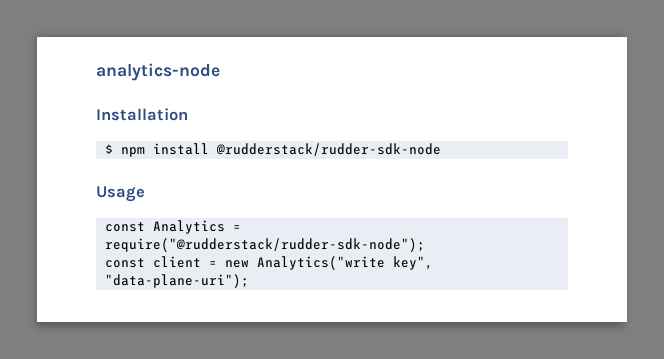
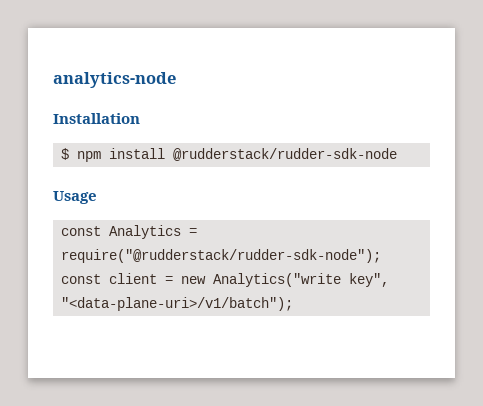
- const client = new Analytics("write key", "data-plane-uri");
+ const client = new Analytics("write key", "<data-plane-uri>/v1/batch");

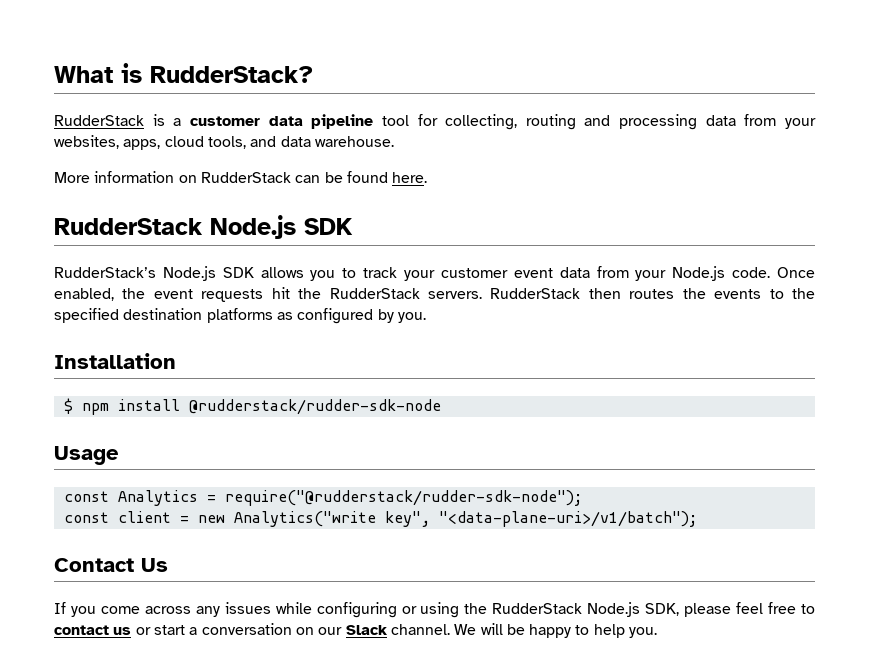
- analytics-node
+ What is RudderStack?
+ RudderStack is a customer data pipeline tool for collecting, routing and processing data from your websites, apps, cloud tools, and data warehouse.
+ More information on RudderStack can be found here.
+ RudderStack Node.js SDK
+ RudderStack’s Node.js SDK allows you to track your customer event data from your Node.js code. Once enabled, the event requests hit the RudderStack servers. RudderStack then routes the events to the specified destination platforms as configured by you.
+ Contact Us
+ If you come across any issues while configuring or using the RudderStack Node.js SDK, please feel free to contact us or start a conversation on our Slack channel. We will be happy to help you.

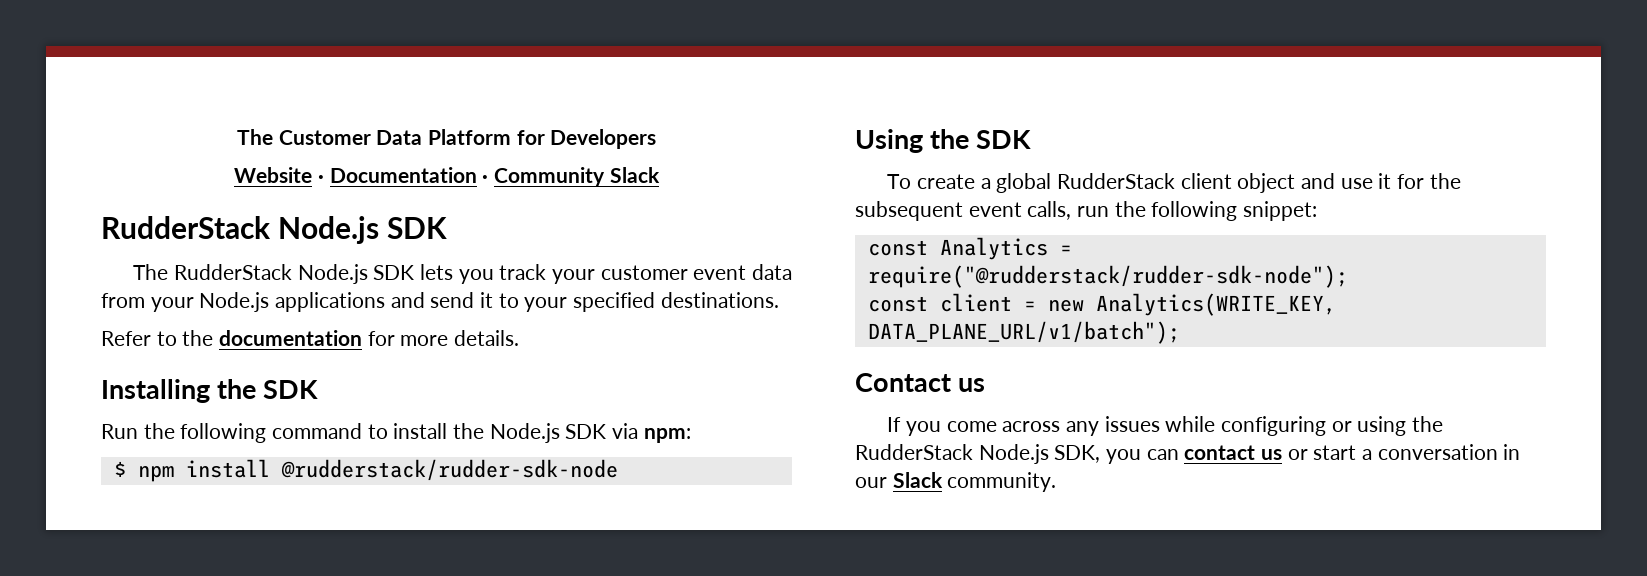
- What is RudderStack?
- RudderStack is a customer data pipeline tool for collecting, routing and processing data from your websites, apps, cloud tools, and data warehouse.
- More information on RudderStack can be found here.
+ The Customer Data Platform for Developers
+ Website · Documentation · Community Slack
  RudderStack Node.js SDK
- RudderStack’s Node.js SDK allows you to track your customer event data from your Node.js code. Once enabled, the event requests hit the RudderStack servers. RudderStack then routes the events to the specified destination platforms as configured by you.
- Installation
+ The RudderStack Node.js SDK lets you track your customer event data from your Node.js applications and send it to your specified destinations.
+ Refer to the documentation for more details.
+ Installing the SDK
+ Run the following command to install the Node.js SDK via npm:
  $ npm install @rudderstack/rudder-sdk-node
- Usage
+ Using the SDK
+ To create a global RudderStack client object and use it for the subsequent event calls, run the following snippet:
- const client = new Analytics("write key", "<data-plane-uri>/v1/batch");
+ const client = new Analytics(WRITE_KEY, DATA_PLANE_URL/v1/batch");
- Contact Us
+ Contact us
- If you come across any issues while configuring or using the RudderStack Node.js SDK, please feel free to contact us or start a conversation on our Slack channel. We will be happy to help you.
+ If you come across any issues while configuring or using the RudderStack Node.js SDK, you can contact us or start a conversation in our Slack community.

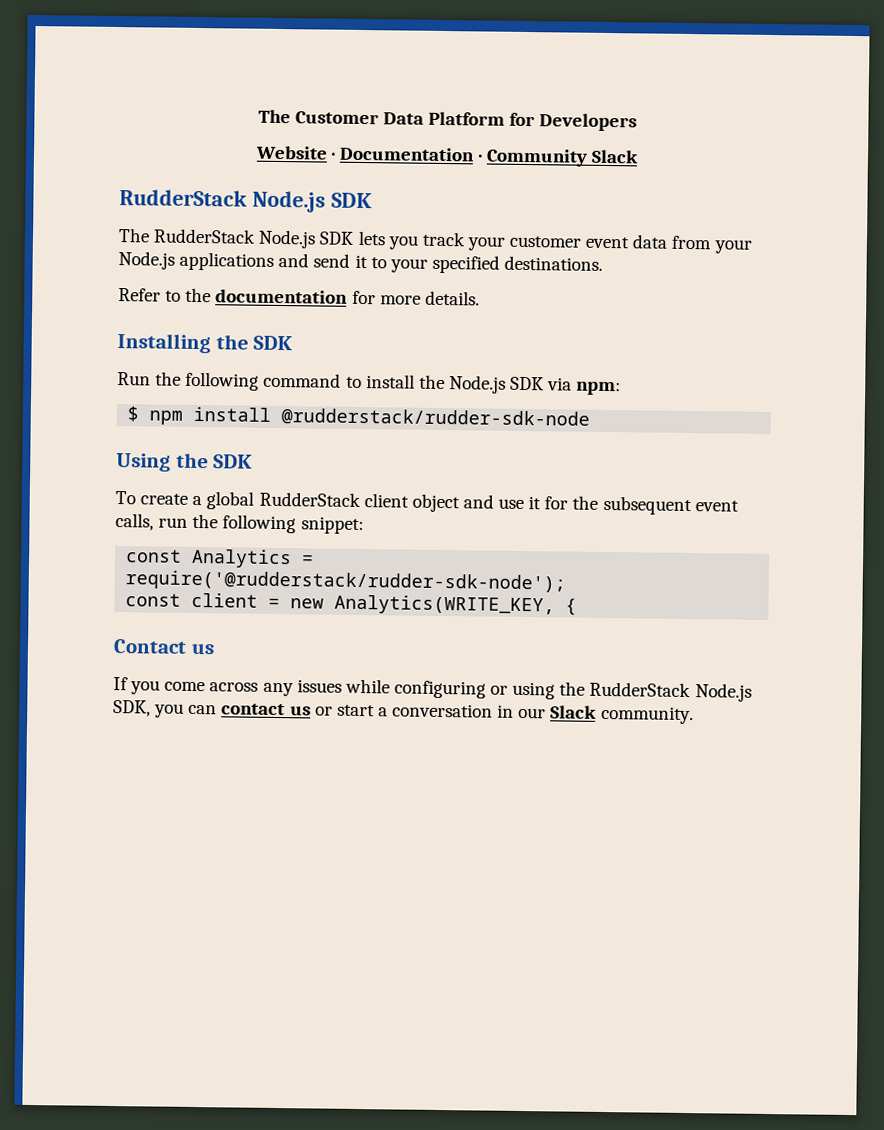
- const Analytics = require("@rudderstack/rudder-sdk-node");
+ const Analytics = require('@rudderstack/rudder-sdk-node');
- const client = new Analytics(WRITE_KEY, DATA_PLANE_URL/v1/batch");
+ const client = new Analytics(WRITE_KEY, {

